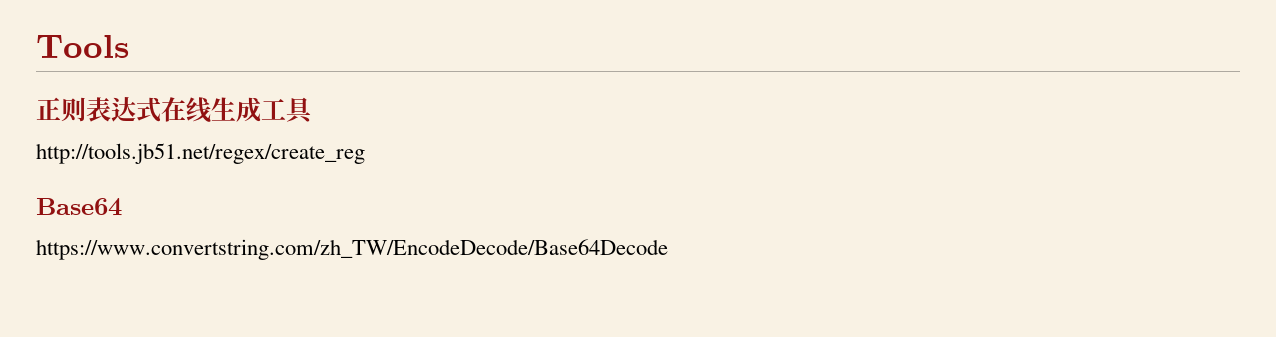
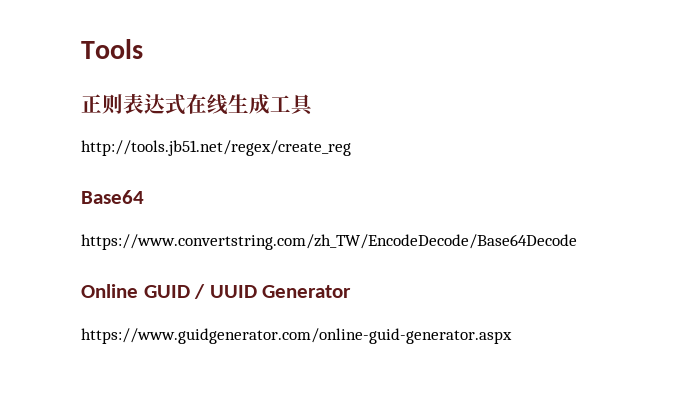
+ Online GUID / UUID Generator
+ https://www.guidgenerator.com/online-guid-generator.aspx

